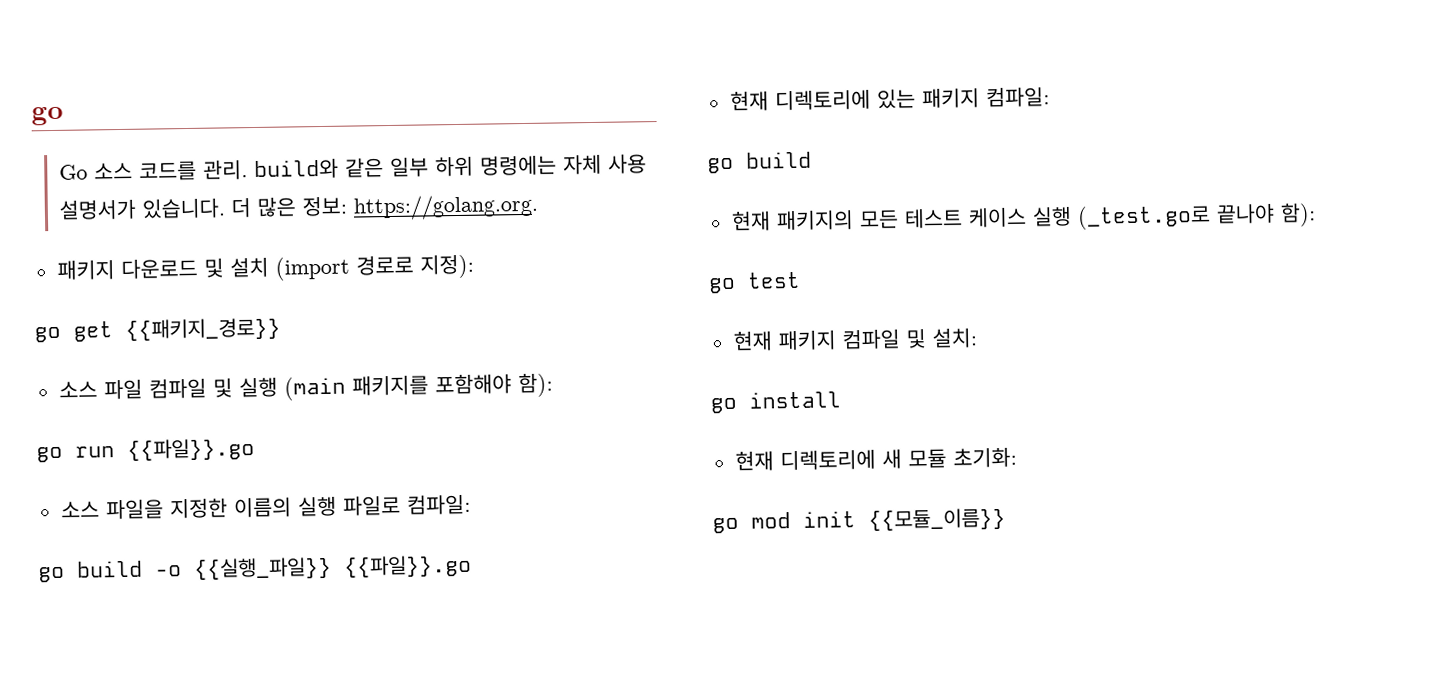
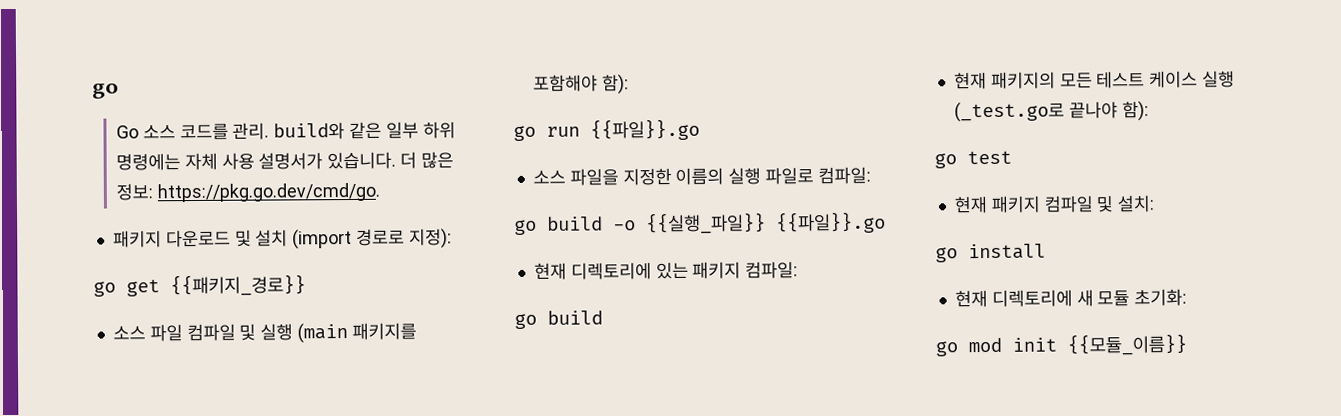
- 더 많은 정보: https://golang.org.
+ 더 많은 정보: https://pkg.go.dev/cmd/go.

